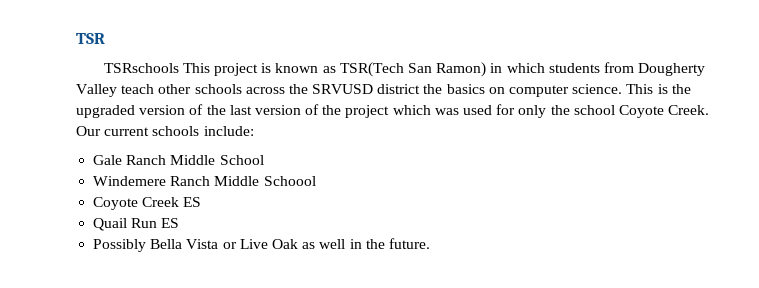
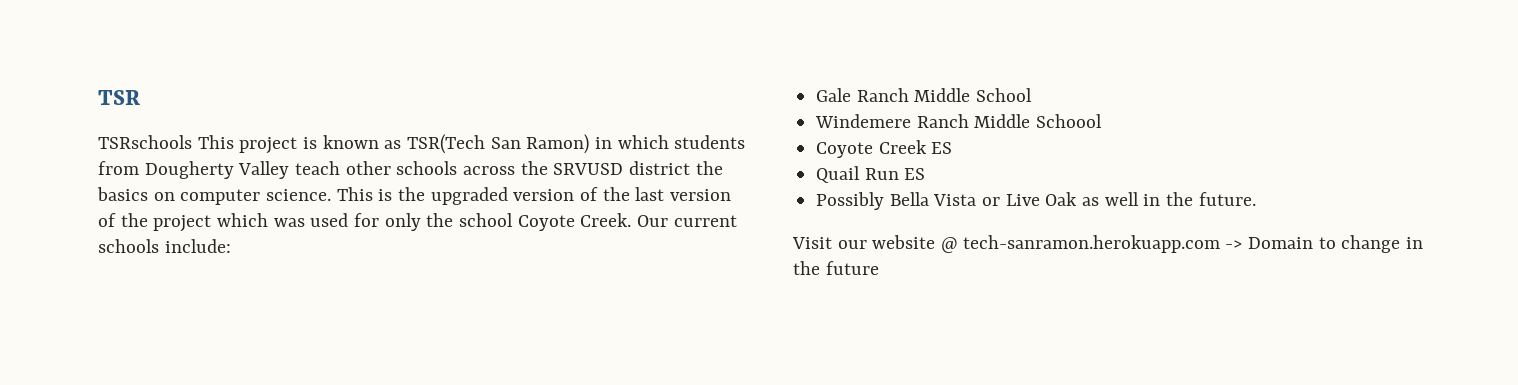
+ Visit our website @ tech-sanramon.herokuapp.com -> Domain to change in the future

